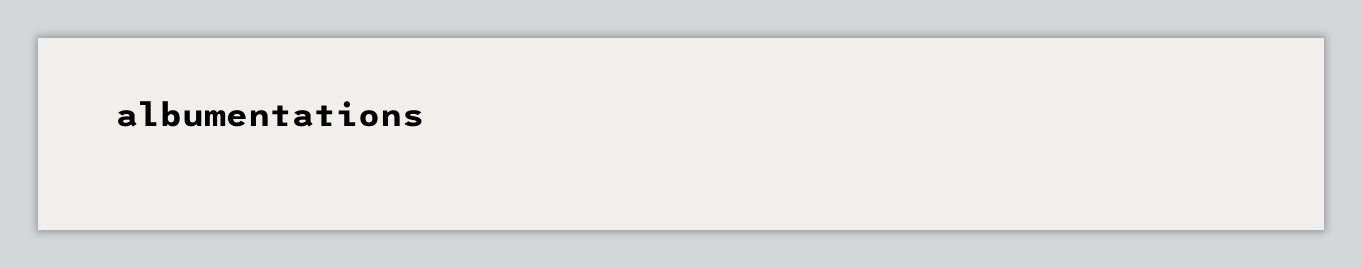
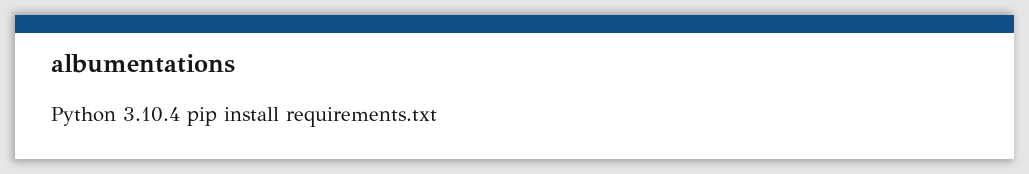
+ Python 3.10.4 pip install requirements.txt

